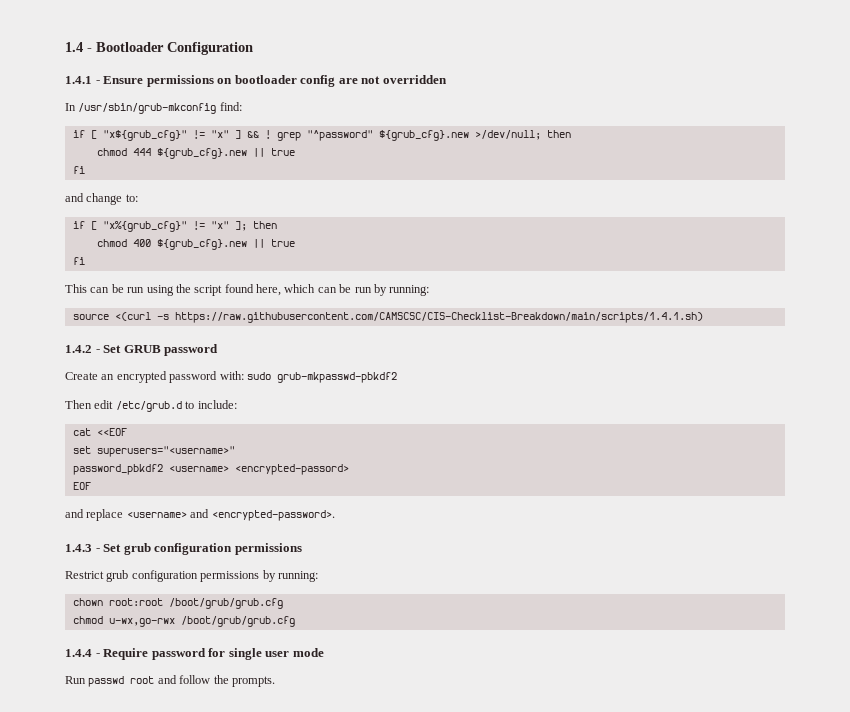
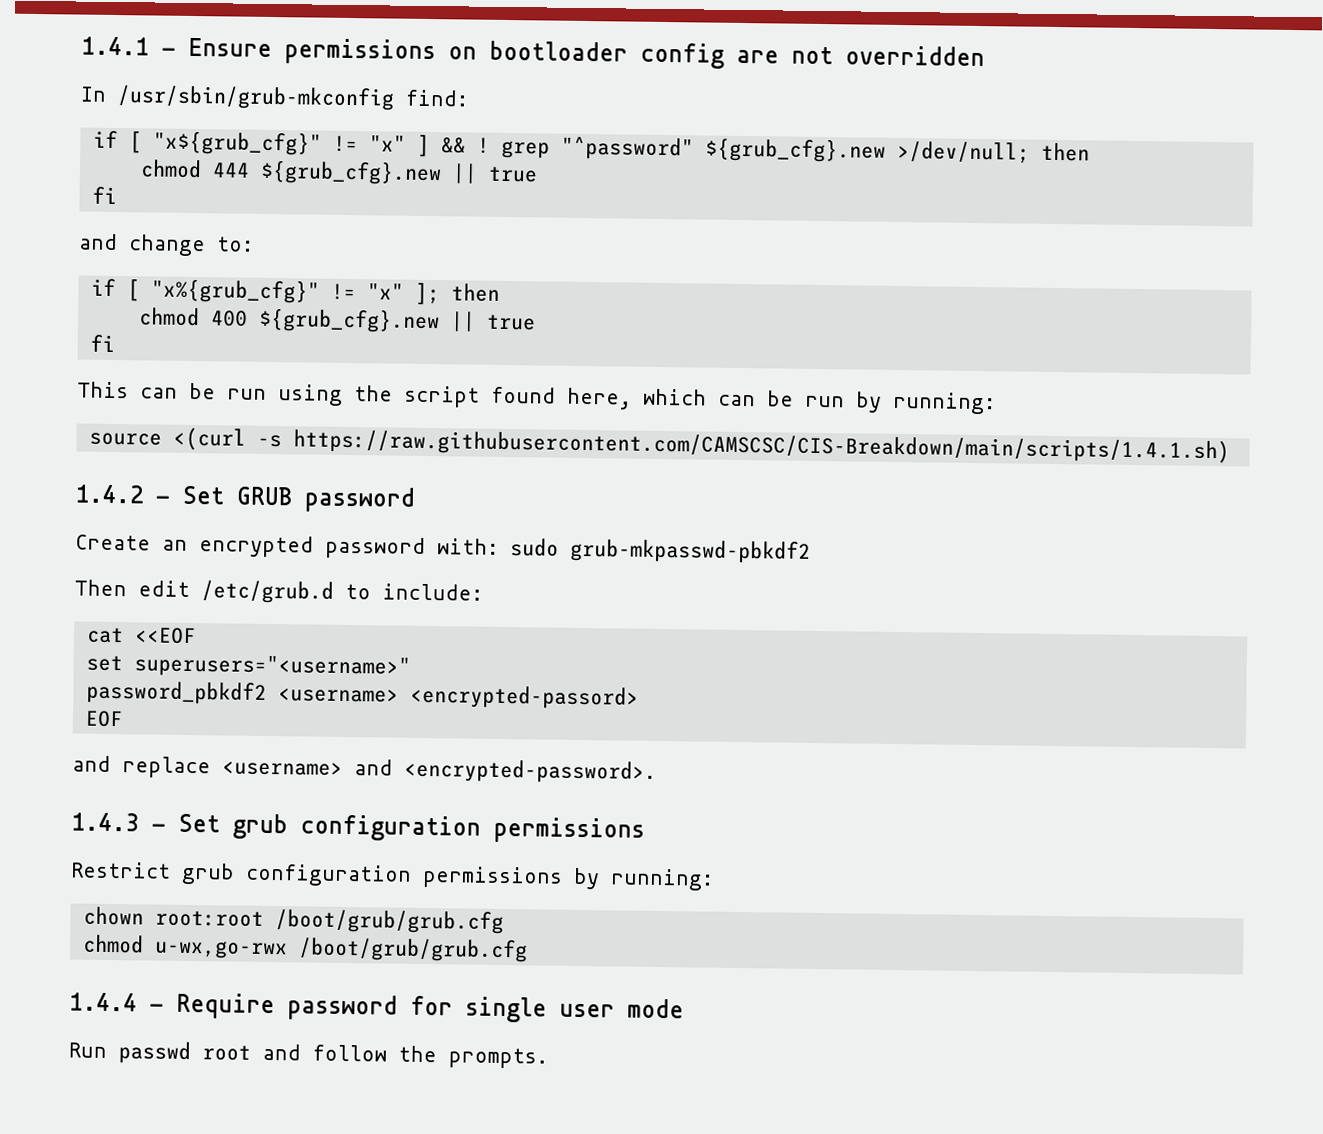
- 1.4 - Bootloader Configuration
- source <(curl -s https://raw.githubusercontent.com/CAMSCSC/CIS-Checklist-Breakdown/main/scripts/1.4.1.sh)
+ source <(curl -s https://raw.githubusercontent.com/CAMSCSC/CIS-Breakdown/main/scripts/1.4.1.sh)

